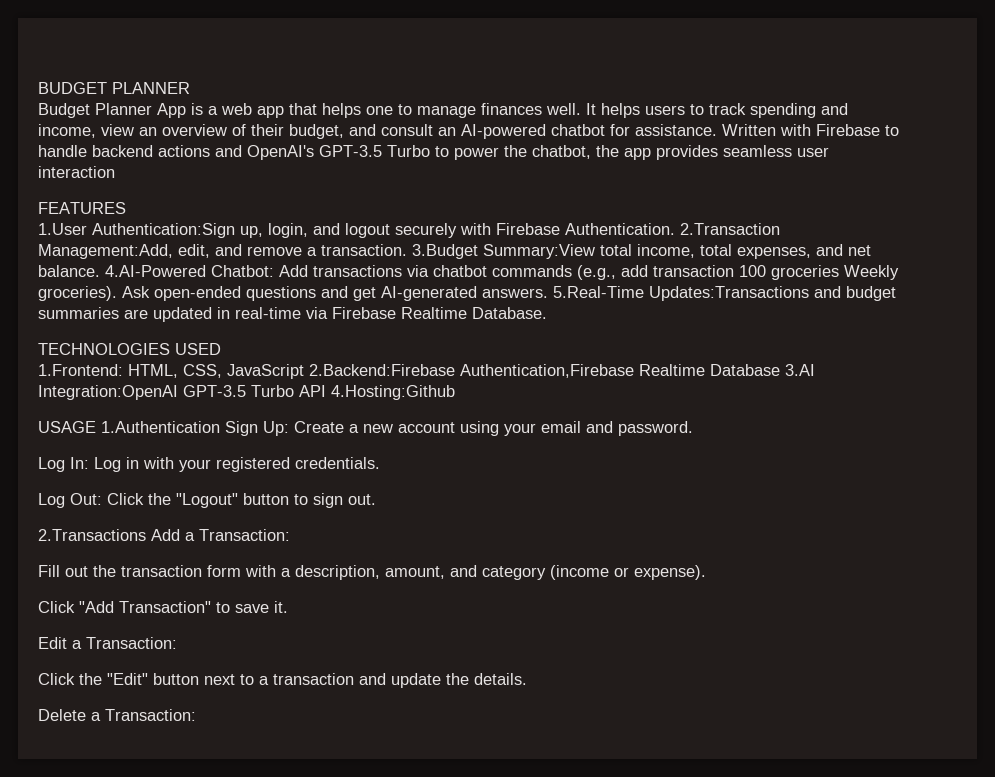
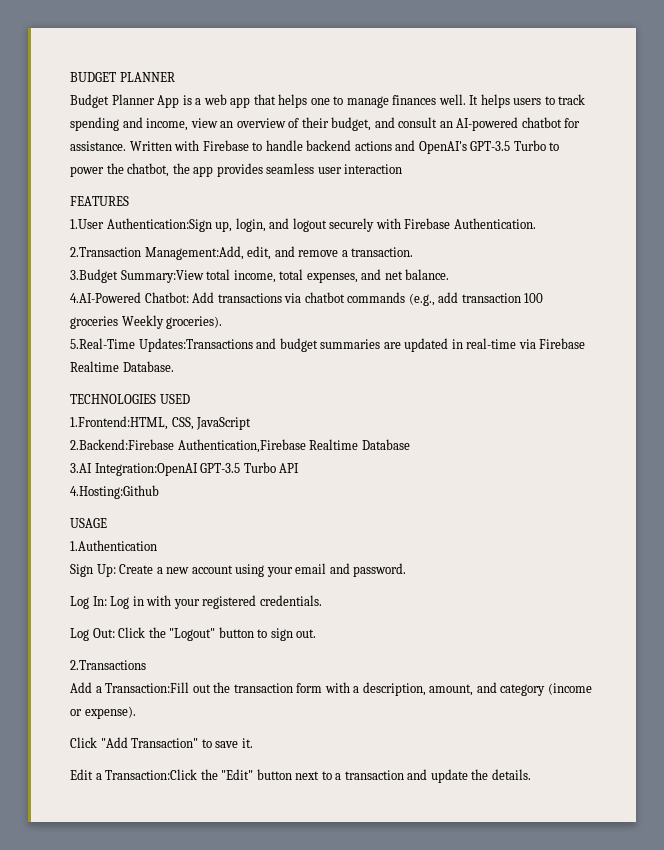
- 1.User Authentication:Sign up, login, and logout securely with Firebase Authentication. 2.Transaction Management:Add, edit, and remove a transaction. 3.Budget Summary:View total income, total expenses, and net balance. 4.AI-Powered Chatbot: Add transactions via chatbot commands (e.g., add transaction 100 groceries Weekly groceries). Ask open-ended questions and get AI-generated answers. 5.Real-Time Updates:Transactions and budget summaries are updated in real-time via Firebase Realtime Database.
+ 1.User Authentication:Sign up, login, and logout securely with Firebase Authentication.
+ 2.Transaction Management:Add, edit, and remove a transaction.
+ 3.Budget Summary:View total income, total expenses, and net balance.
+ 4.AI-Powered Chatbot: Add transactions via chatbot commands (e.g., add transaction 100 groceries Weekly groceries).
+ 5.Real-Time Updates:Transactions and budget summaries are updated in real-time via Firebase Realtime Database.
- 1.Frontend: HTML, CSS, JavaScript 2.Backend:Firebase Authentication,Firebase Realtime Database 3.AI Integration:OpenAI GPT-3.5 Turbo API 4.Hosting:Github
+ 1.Frontend:HTML, CSS, JavaScript
+ 2.Backend:Firebase Authentication,Firebase Realtime Database
+ 3.AI Integration:OpenAI GPT-3.5 Turbo API
+ 4.Hosting:Github
- USAGE 1.Authentication Sign Up: Create a new account using your email and password.
+ USAGE
+ 1.Authentication
+ Sign Up: Create a new account using your email and password.
- 2.Transactions Add a Transaction:
- Fill out the transaction form with a description, amount, and category (income or expense).
+ 2.Transactions
+ Add a Transaction:Fill out the transaction form with a description, amount, and category (income or expense).
- Edit a Transaction:
- Click the "Edit" button next to a transaction and update the details.
+ Edit a Transaction:Click the "Edit" button next to a transaction and update the details.
- Delete a Transaction:

